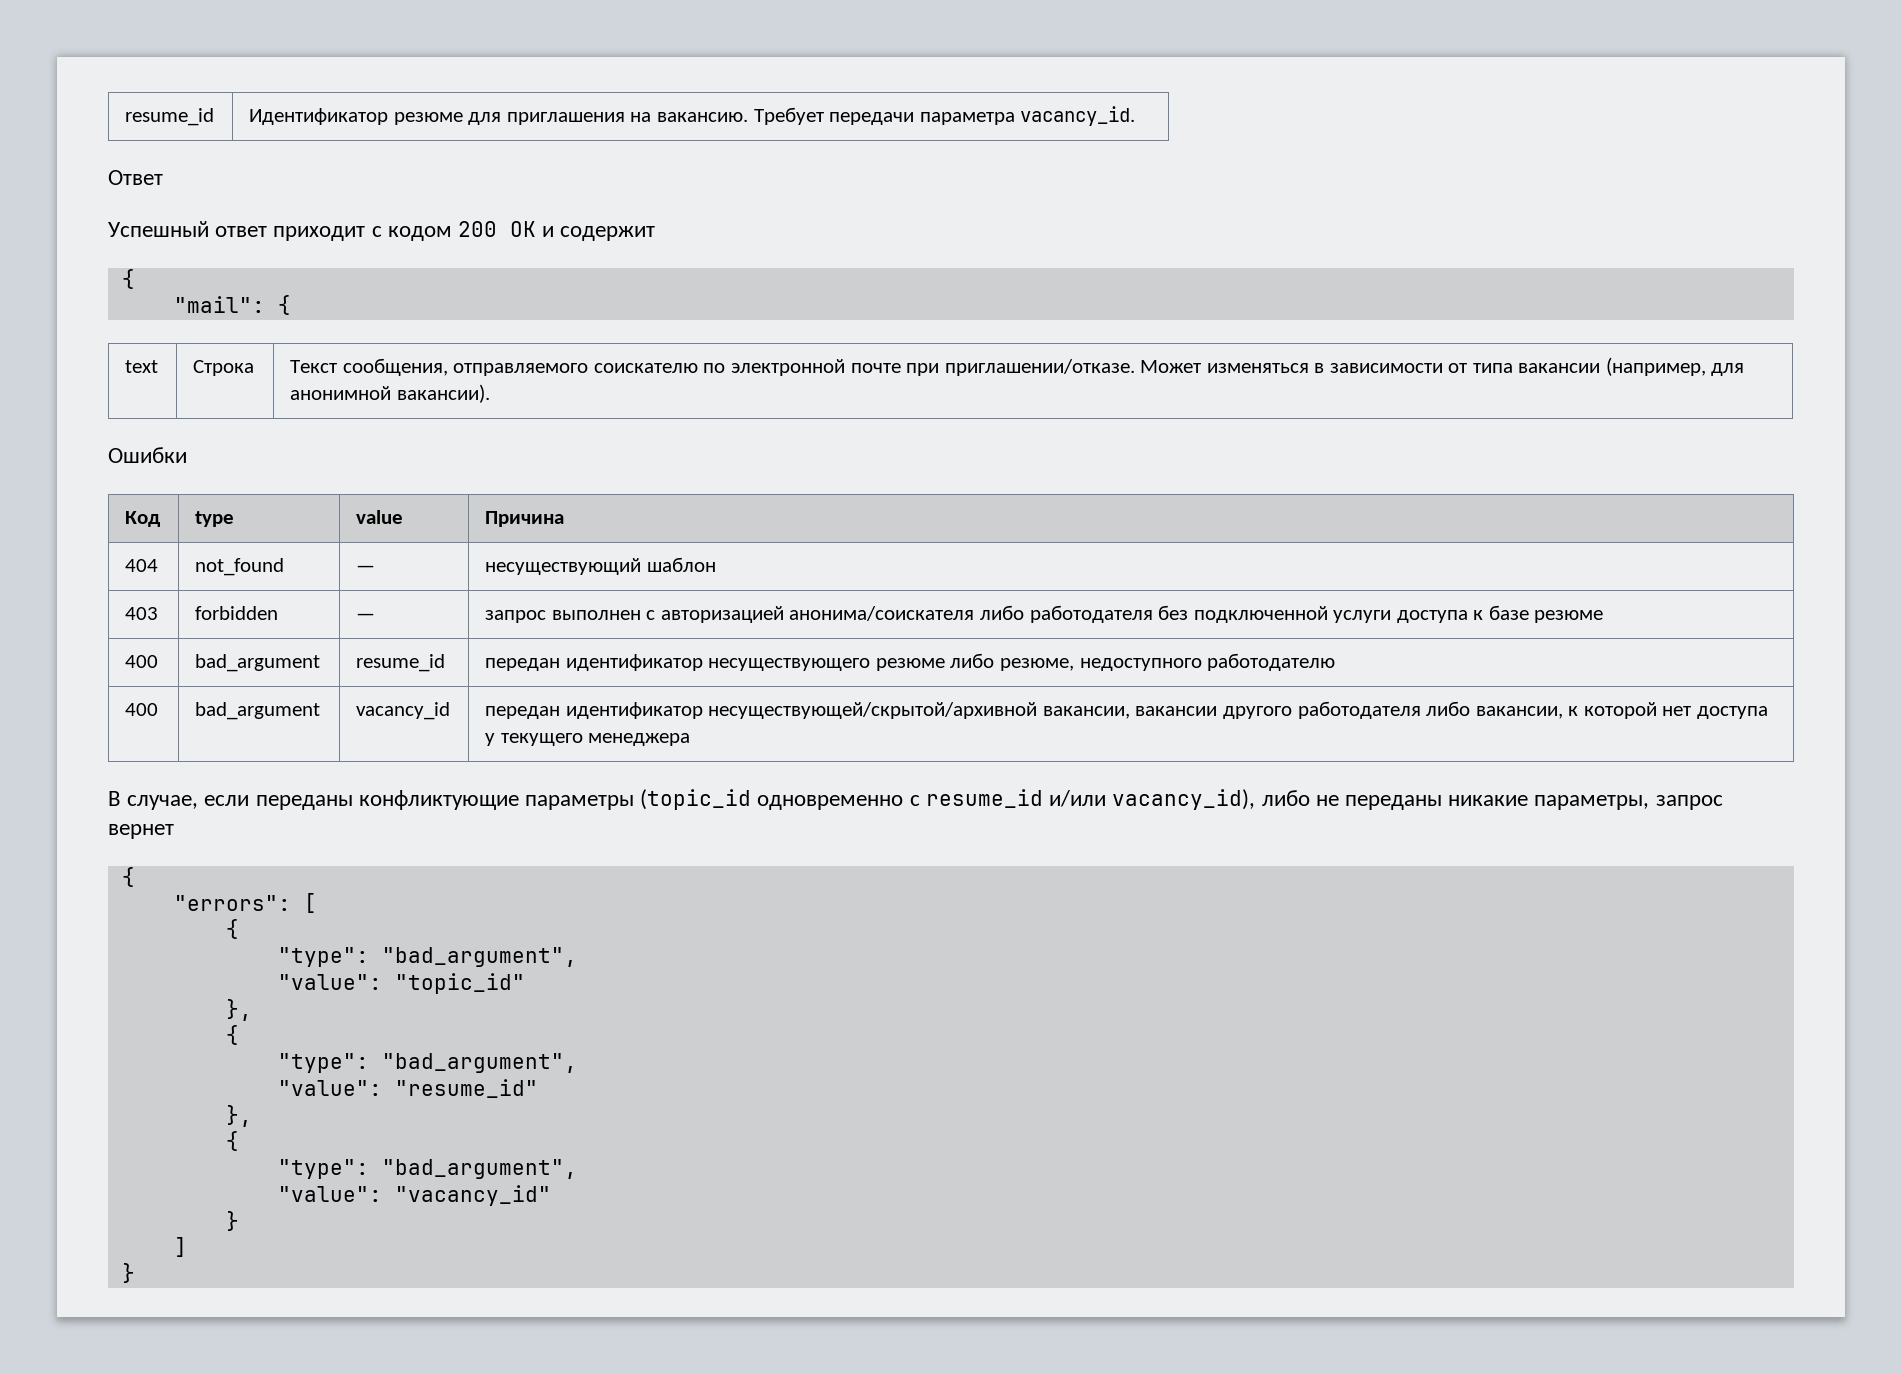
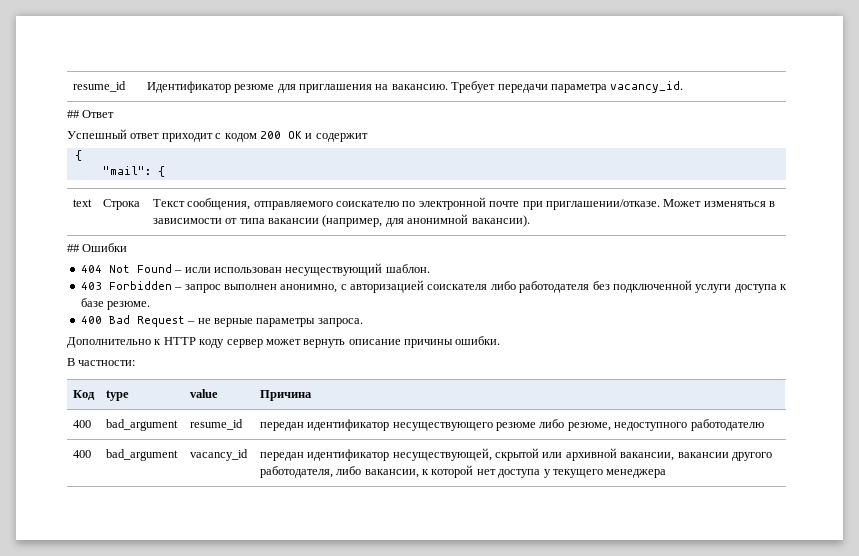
- Ответ
+ ## Ответ
- Ошибки
+ ## Ошибки
+ 404 Not Found – исли использован несуществующий шаблон.
+ 403 Forbidden – запрос выполнен анонимно, с авторизацией соискателя либо работодателя без подключенной услуги доступа к базе резюме.
+ 400 Bad Request – не верные параметры запроса.
+ Дополнительно к HTTP коду сервер может вернуть описание причины ошибки.
+ В частности:
  Код | type | value | Причина
- 404 | not_found | — | несуществующий шаблон
- 403 | forbidden | — | запрос выполнен с авторизацией анонима/соискателя либо работодателя без подключенной услуги доступа к базе резюме
- 400 | bad_argument | vacancy_id | передан идентификатор несуществующей/скрытой/архивной вакансии, вакансии другого работодателя либо вакансии, к которой нет доступа у текущего менеджера
+ 400 | bad_argument | vacancy_id | передан идентификатор несуществующей, скрытой или архивной вакансии, вакансии другого работодателя, либо вакансии, к которой нет доступа у текущего менеджера
- В случае, если переданы конфликтующие параметры (topic_id одновременно с resume_id и/или vacancy_id), либо не переданы никакие параметры, запрос вернет
- {
- "errors": [
- {
- "type": "bad_argument",
- "value": "topic_id"
- },
- {
- "type": "bad_argument",
- "value": "resume_id"
- },
- {
- "type": "bad_argument",
- "value": "vacancy_id"
- }
- ]
- }

